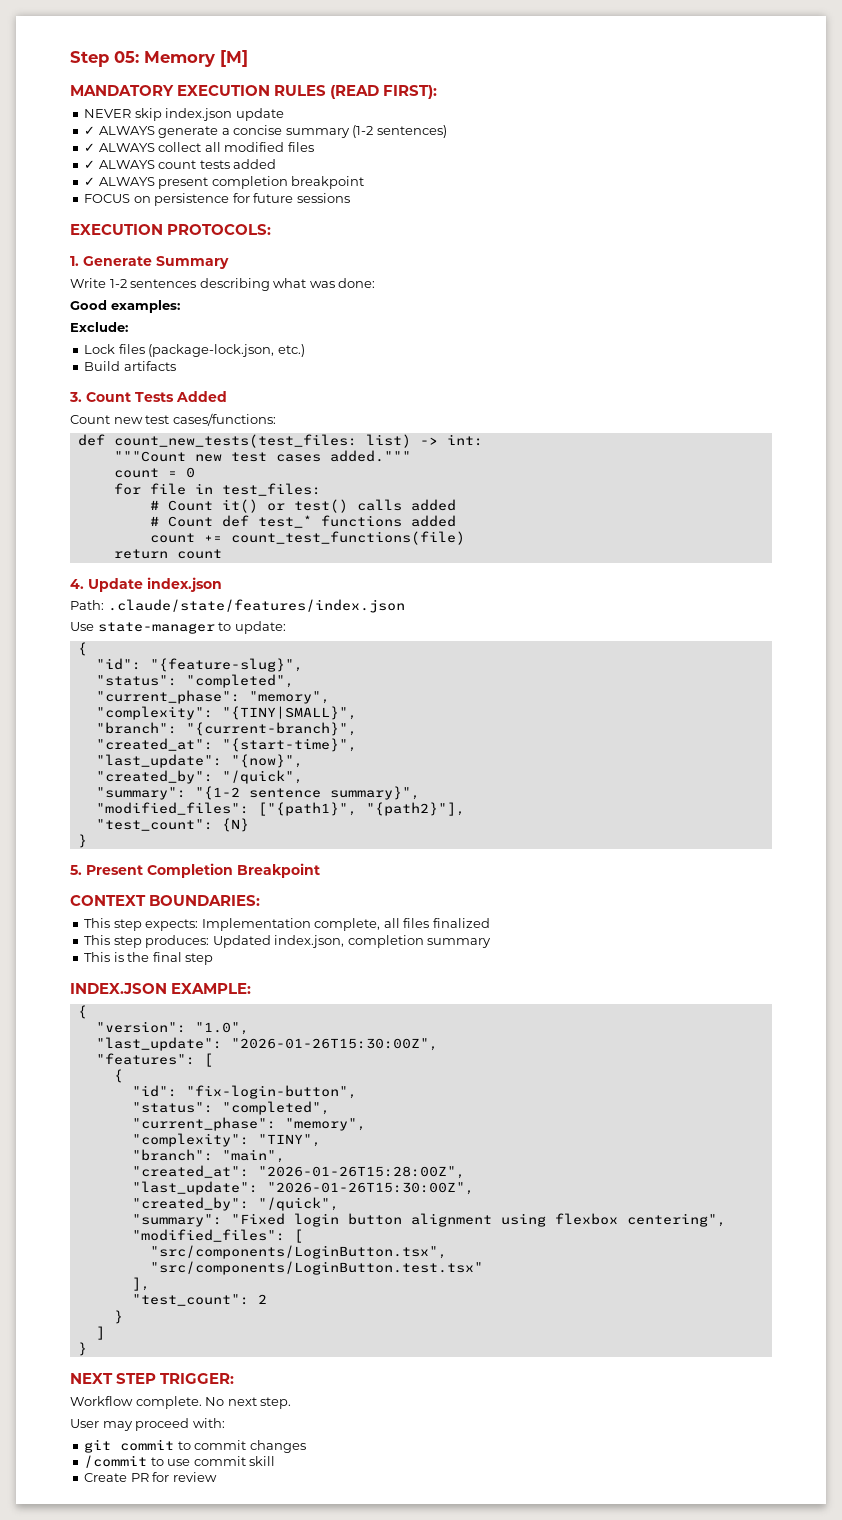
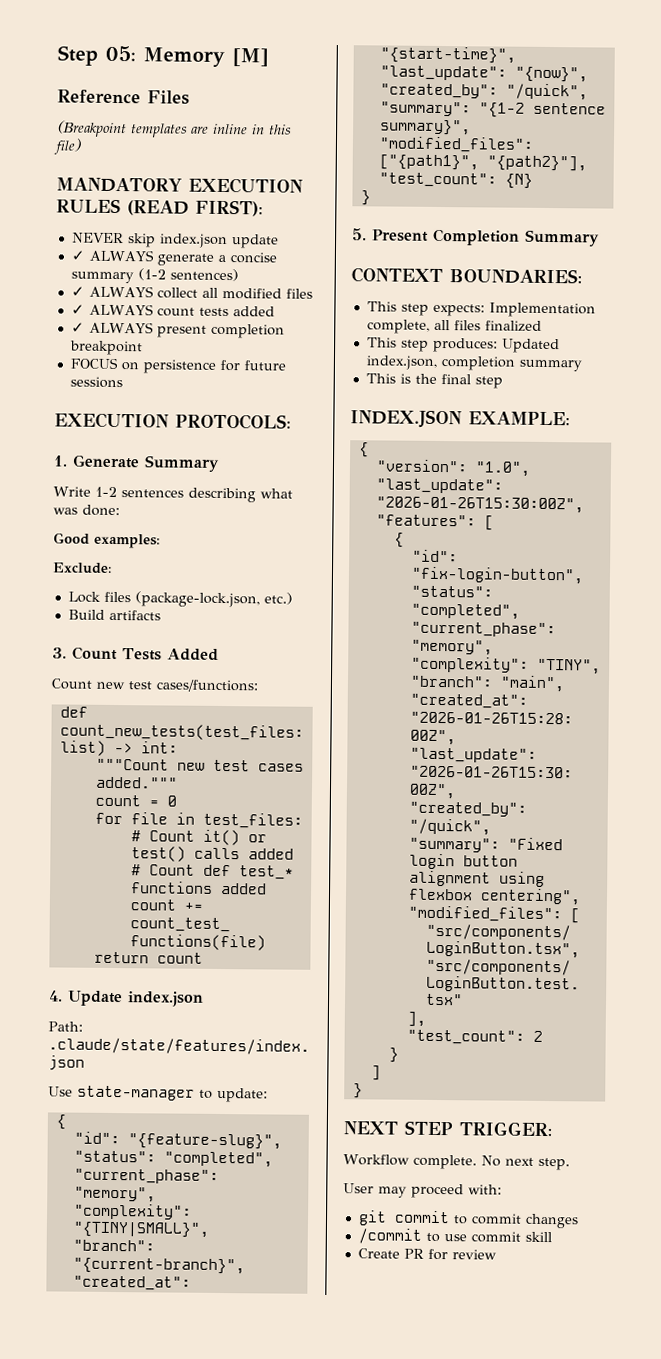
+ Reference Files
+ (Breakpoint templates are inline in this file)
- 5. Present Completion Breakpoint
+ 5. Present Completion Summary

